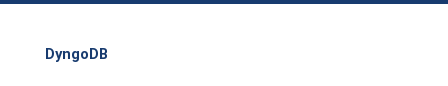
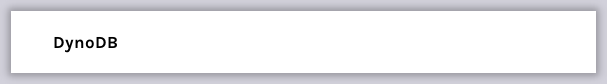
- DyngoDB
+ DynoDB

